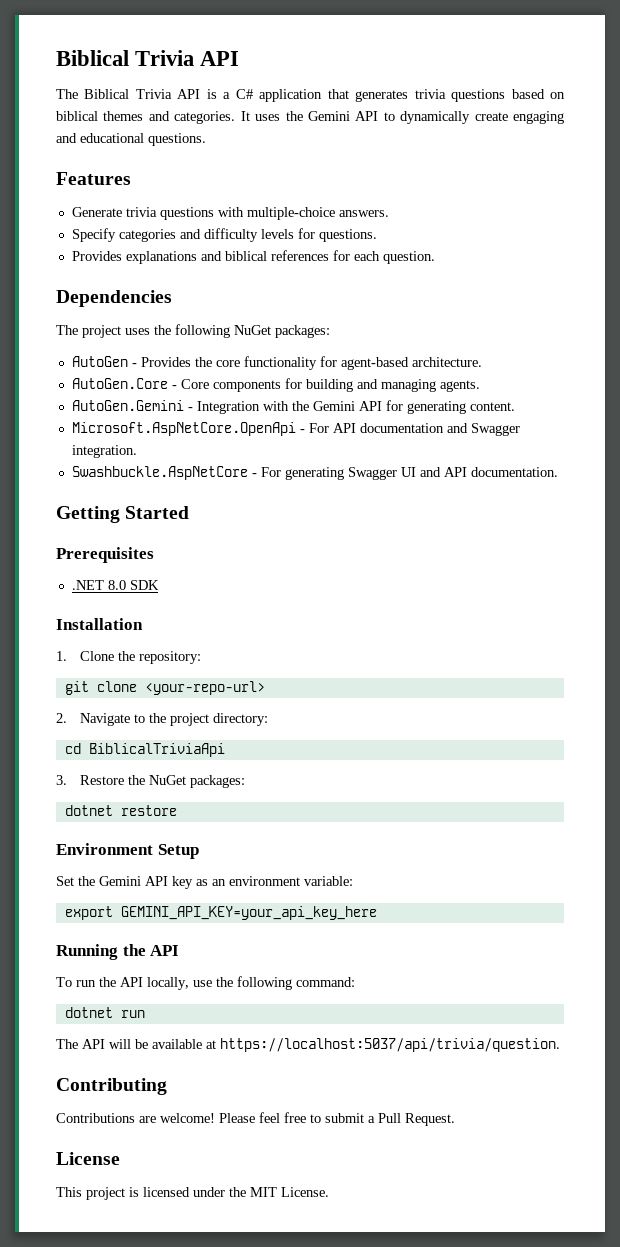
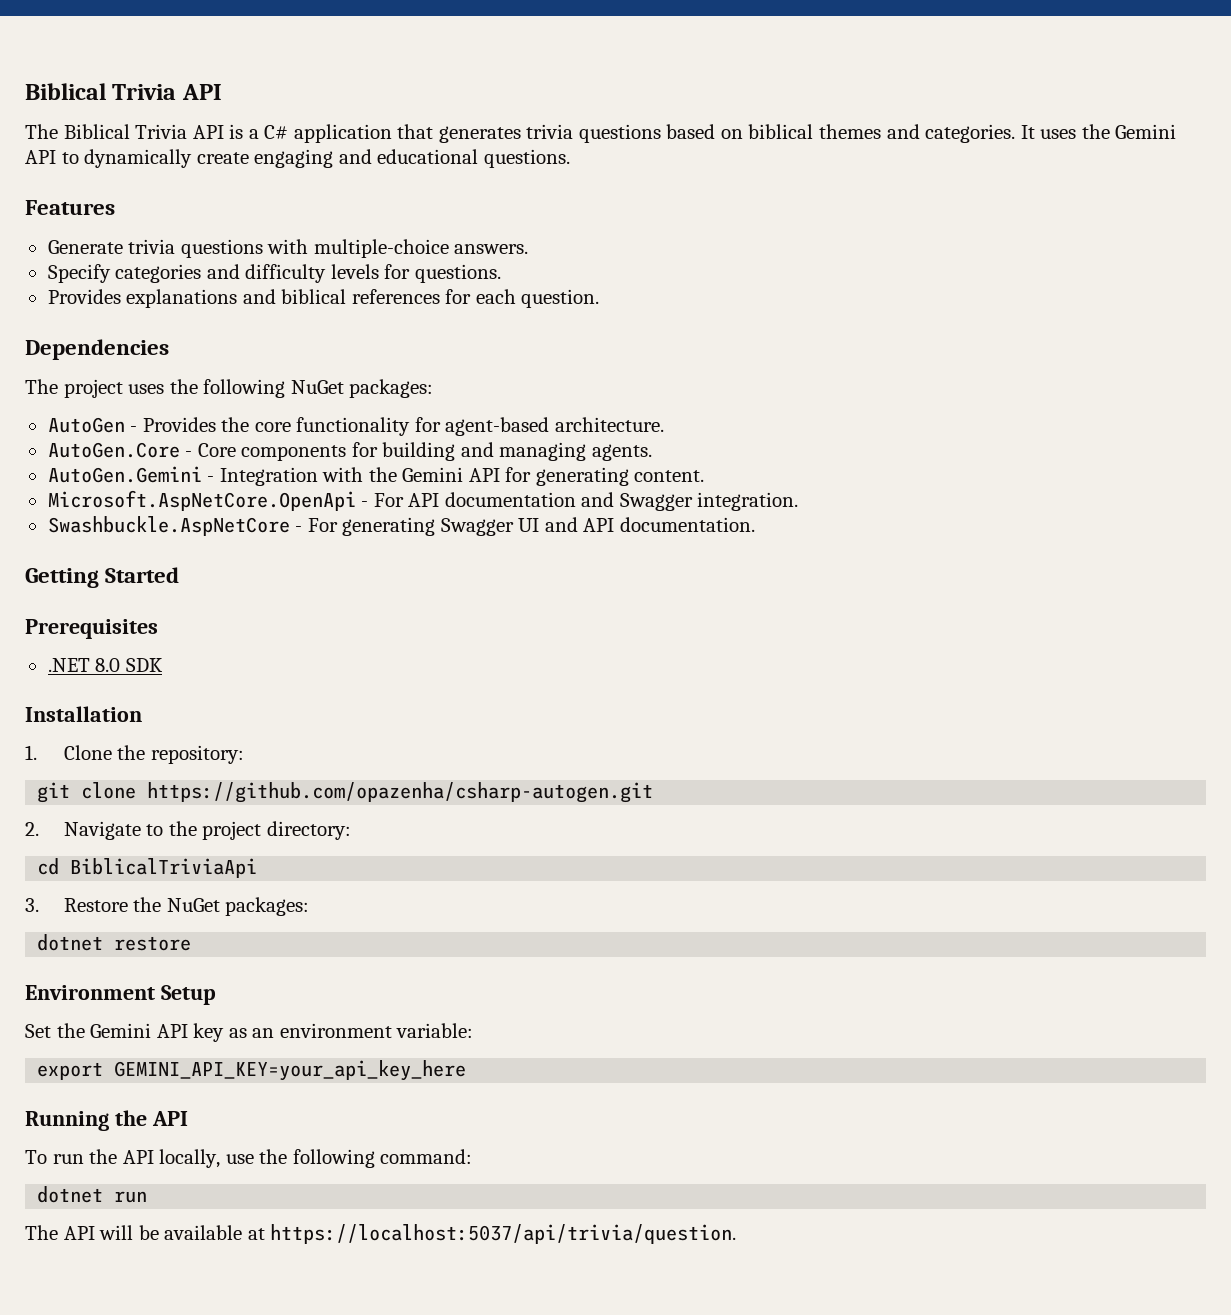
- git clone <your-repo-url>
+ git clone https://github.com/opazenha/csharp-autogen.git
- Contributing
- Contributions are welcome! Please feel free to submit a Pull Request.
- License
- This project is licensed under the MIT License.

